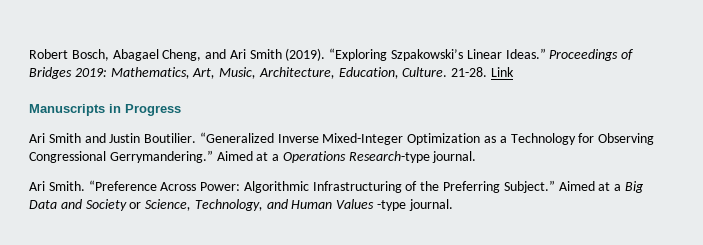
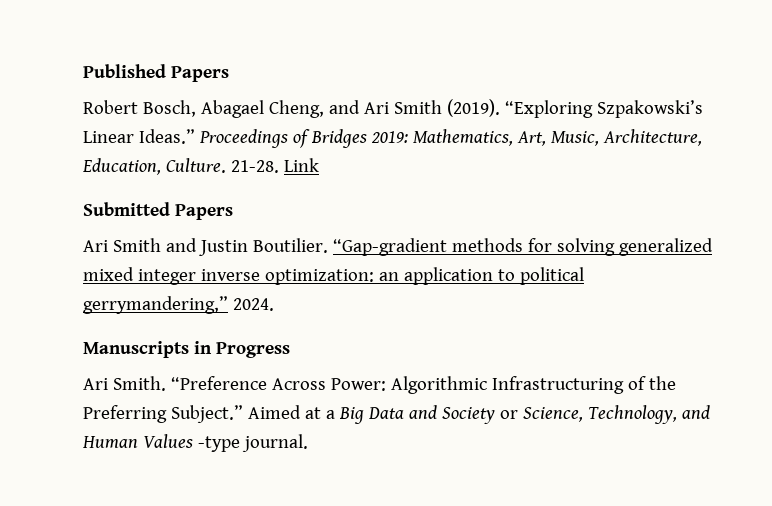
+ Published Papers
- Manuscripts in Progress
+ Submitted Papers
- “Generalized Inverse Mixed-Integer Optimization as a Technology for Observing Congressional Gerrymandering.” Aimed at a Operations Research-type journal.
+ “Gap-gradient methods for solving generalized mixed integer inverse optimization: an application to political gerrymandering,” 2024.
+ Manuscripts in Progress

